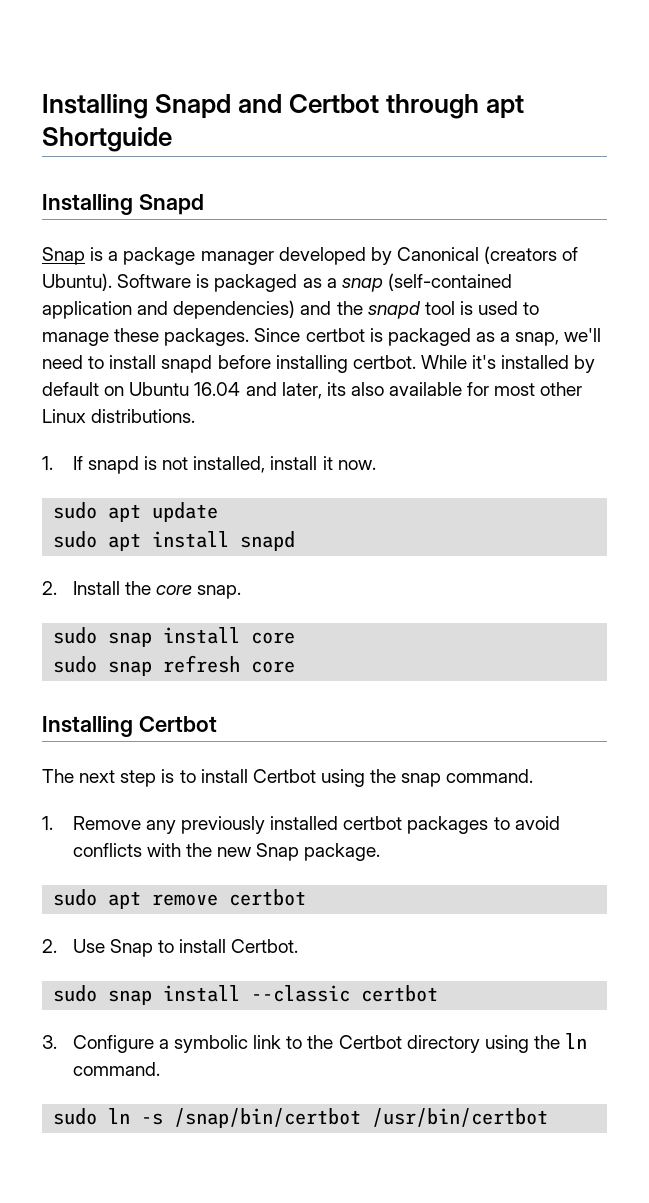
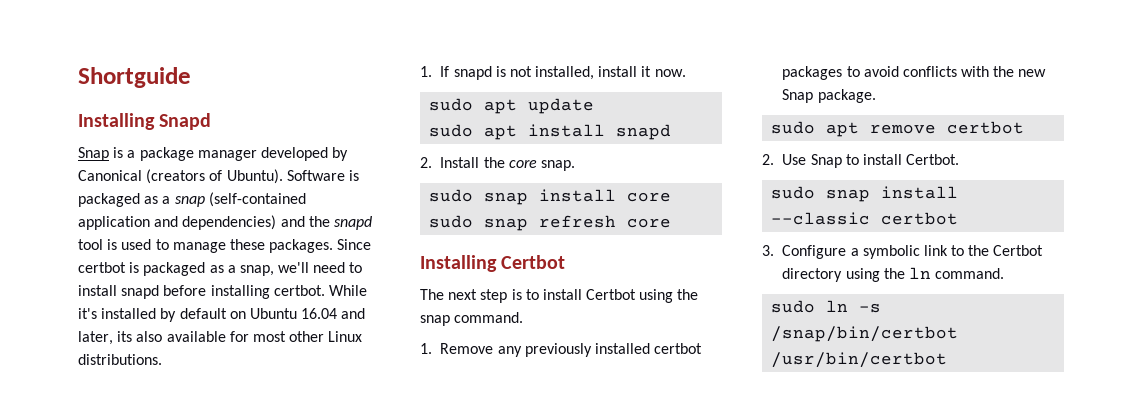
- Installing Snapd and Certbot through apt Shortguide
+ Shortguide

